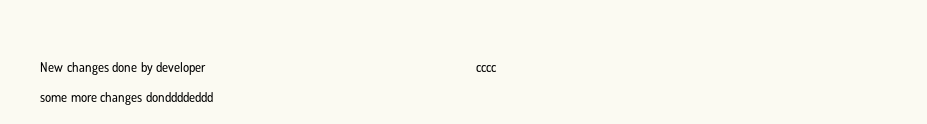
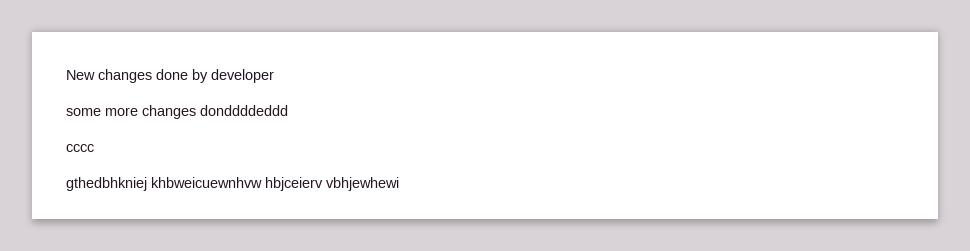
+ gthedbhkniej khbweicuewnhvw hbjceierv vbhjewhewi

